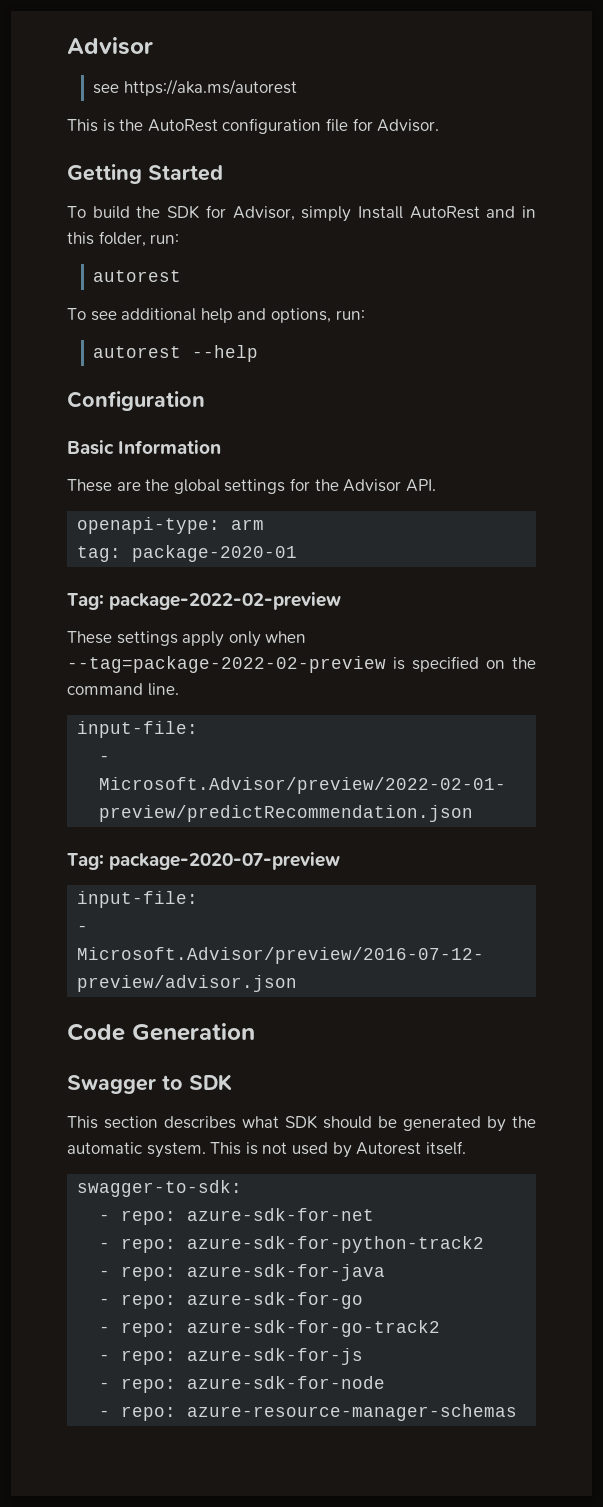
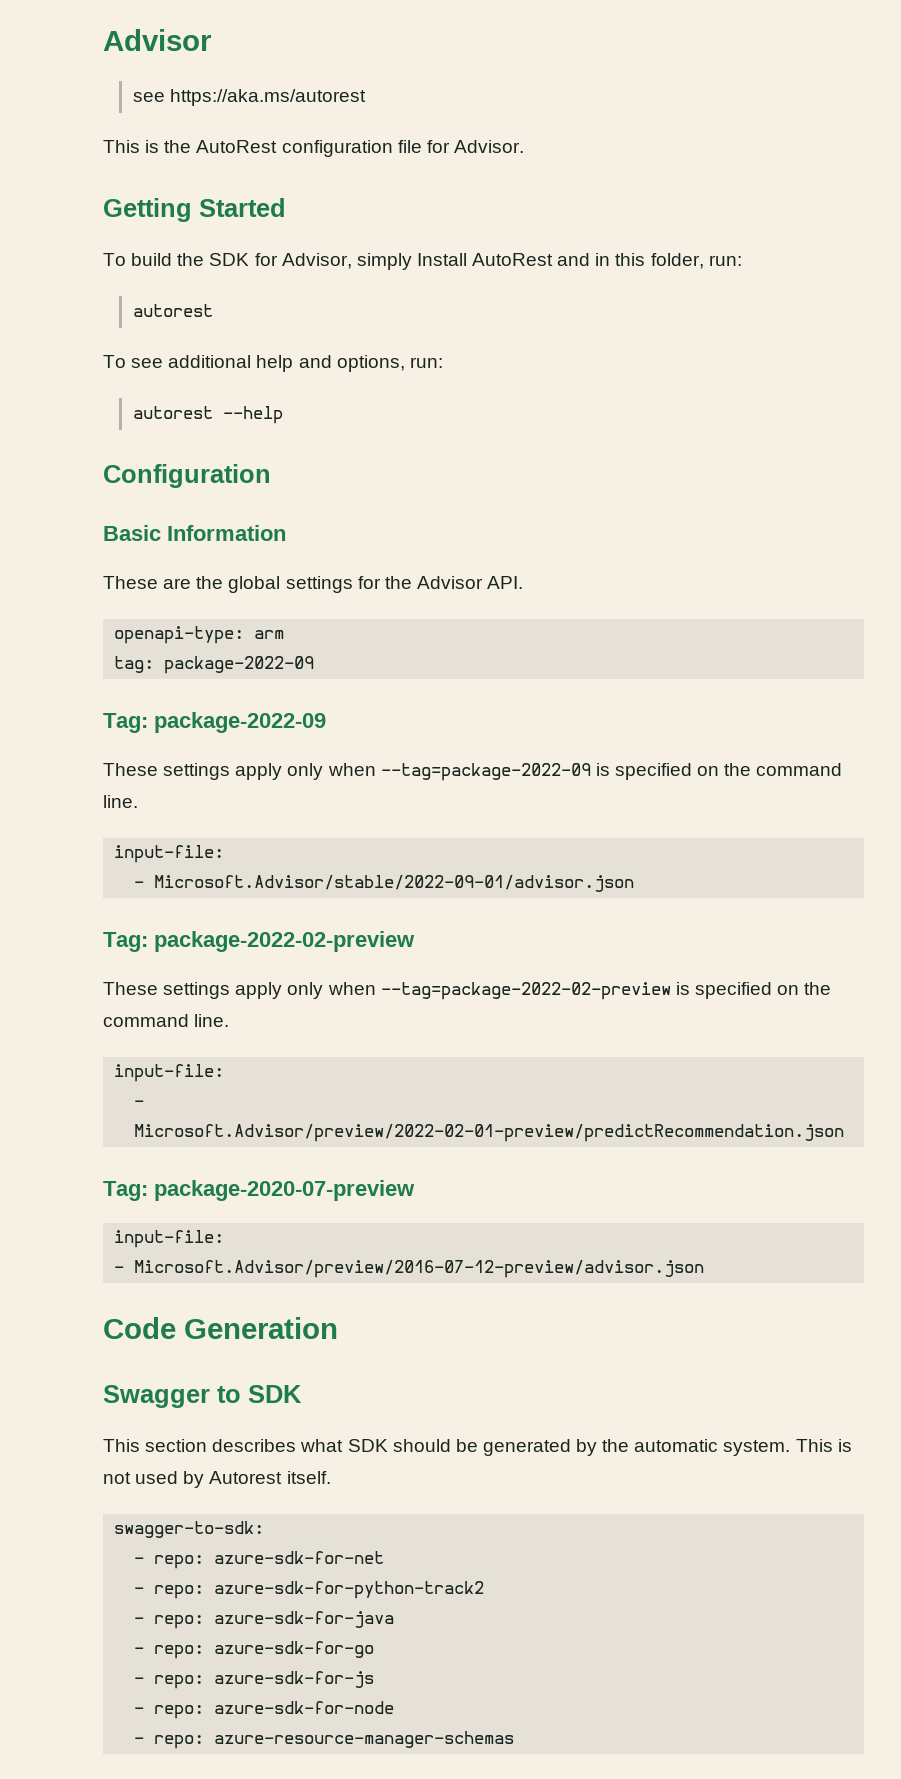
- tag: package-2020-01
+ tag: package-2022-09
+ Tag: package-2022-09
+ These settings apply only when --tag=package-2022-09 is specified on the command line.
+ input-file:
+ - Microsoft.Advisor/stable/2022-09-01/advisor.json
- - repo: azure-sdk-for-go-track2

